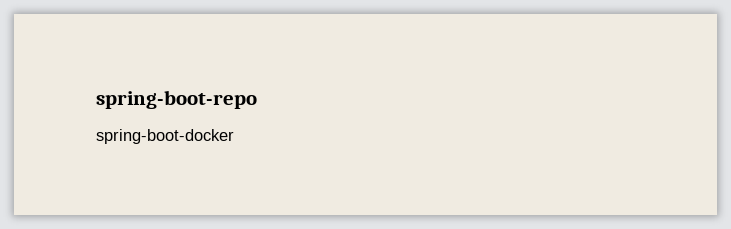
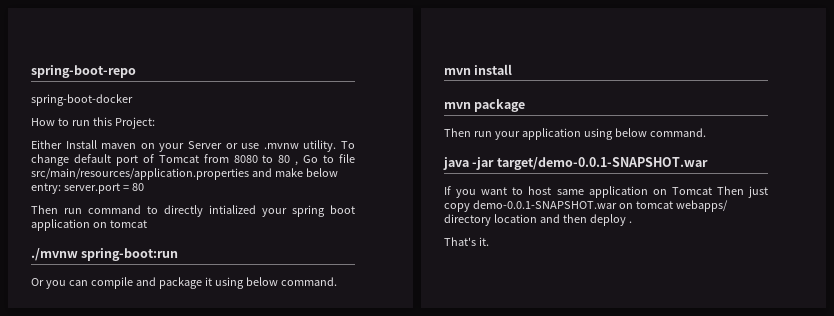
+ How to run this Project:
+ Either Install maven on your Server or use .mvnw utility. To change default port of Tomcat from 8080 to 80 , Go to file src/main/resources/application.properties and make below entry: server.port = 80
+ Then run command to directly intialized your spring boot application on tomcat
+ ./mvnw spring-boot:run
+ Or you can compile and package it using below command.
+ mvn install
+ mvn package
+ Then run your application using below command.
+ java -jar target/demo-0.0.1-SNAPSHOT.war
+ If you want to host same application on Tomcat Then just copy demo-0.0.1-SNAPSHOT.war on tomcat webapps/ directory location and then deploy .
+ That's it.

